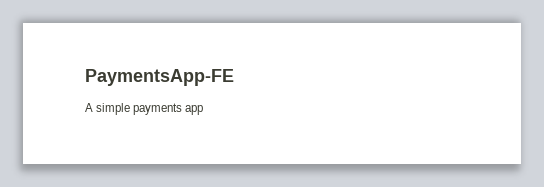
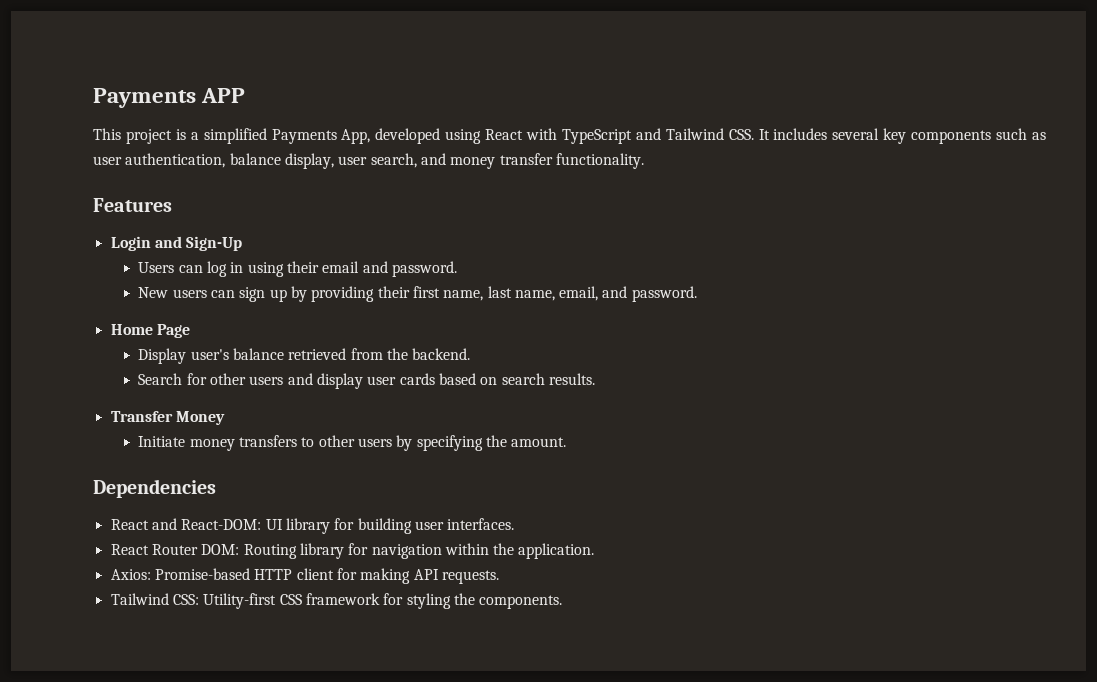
- PaymentsApp-FE
- A simple payments app
+ Payments APP
+ This project is a simplified Payments App, developed using React with TypeScript and Tailwind CSS. It includes several key components such as user authentication, balance display, user search, and money transfer functionality.
+ Features
+ Login and Sign-Up
+ Users can log in using their email and password.
+ New users can sign up by providing their first name, last name, email, and password.
+ Home Page
+ Display user's balance retrieved from the backend.
+ Search for other users and display user cards based on search results.
+ Transfer Money
+ Initiate money transfers to other users by specifying the amount.
+ Dependencies
+ React and React-DOM: UI library for building user interfaces.
+ React Router DOM: Routing library for navigation within the application.
+ Axios: Promise-based HTTP client for making API requests.
+ Tailwind CSS: Utility-first CSS framework for styling the components.

